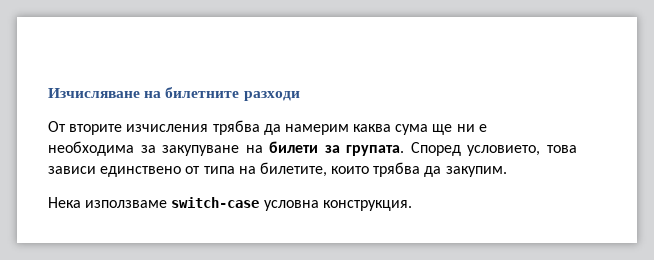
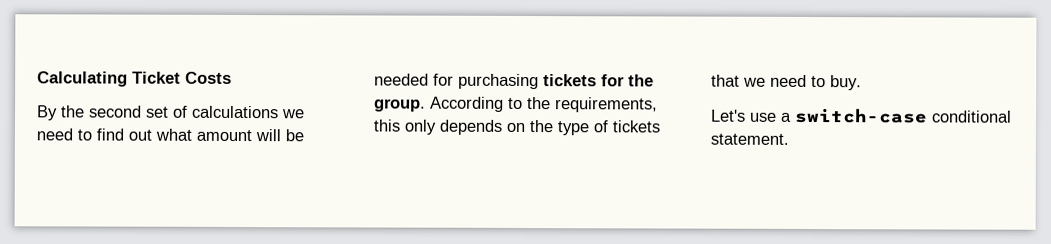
- Изчисляване на билетните разходи
- От вторите изчисления трябва да намерим каква сума ще ни е необходима за закупуване на билети за групата. Според условието, това зависи единствено от типа на билетите, които трябва да закупим.
- Нека използваме switch-case условна конструкция.
+ Calculating Ticket Costs
+ By the second set of calculations we need to find out what amount will be needed for purchasing tickets for the group. According to the requirements, this only depends on the type of tickets that we need to buy.
+ Let's use a switch-case conditional statement.

